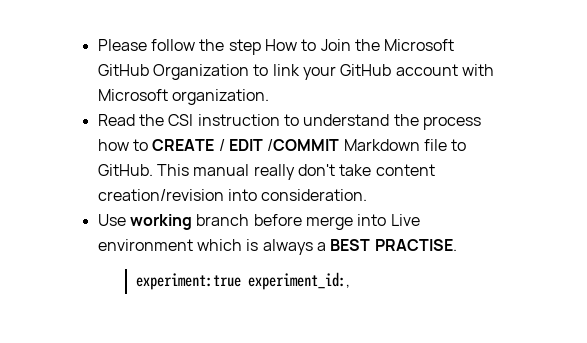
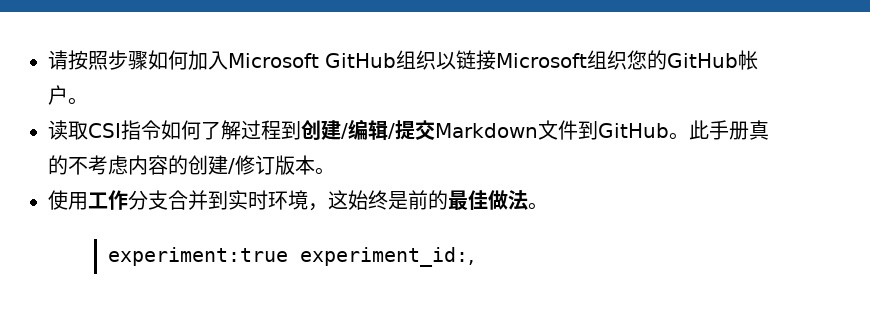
- Please follow the step How to Join the Microsoft GitHub Organization to link your GitHub account with Microsoft organization.
- Read the CSI instruction to understand the process how to CREATE / EDIT /COMMIT Markdown file to GitHub. This manual really don't take content creation/revision into consideration.
- Use working branch before merge into Live environment which is always a BEST PRACTISE.
+ 请按照步骤如何加入Microsoft GitHub组织以链接Microsoft组织您的GitHub帐户。
+ 读取CSI指令如何了解过程到创建/编辑/提交Markdown文件到GitHub。此手册真的不考虑内容的创建/修订版本。
+ 使用工作分支合并到实时环境，这始终是前的最佳做法。

